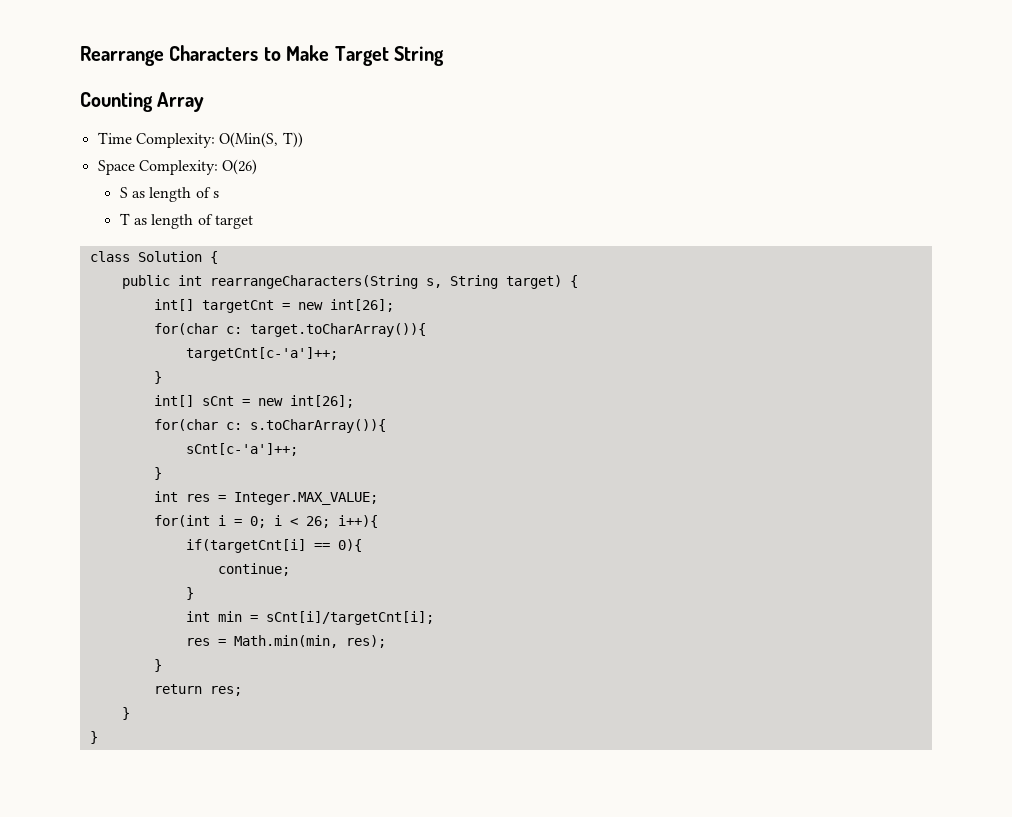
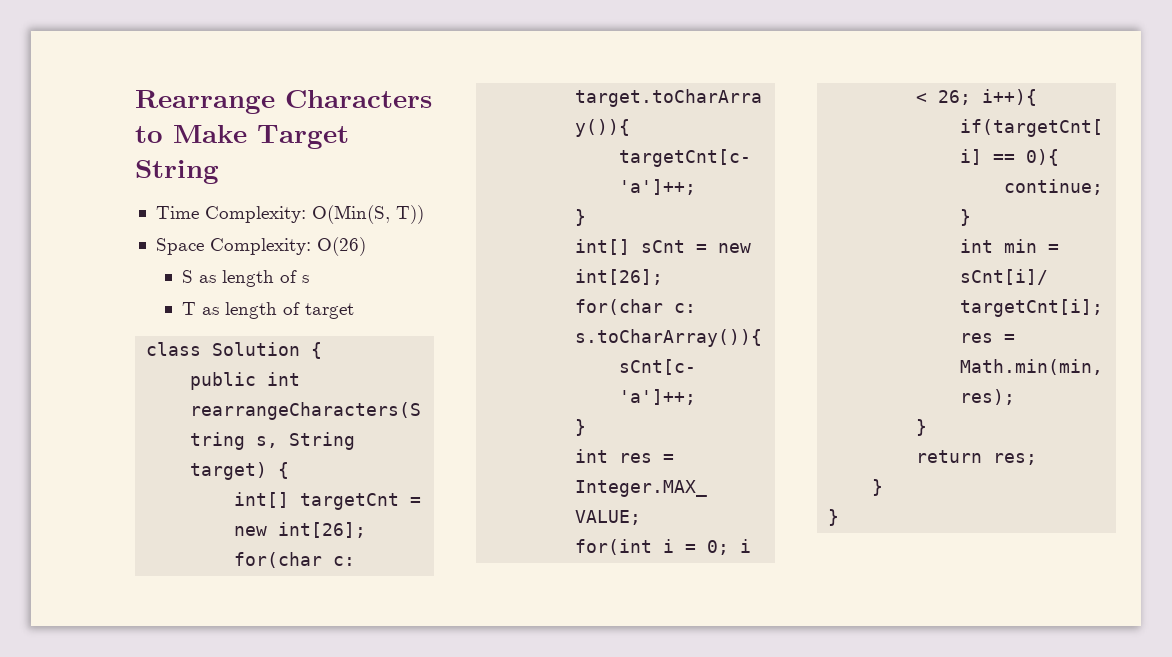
- Counting Array

